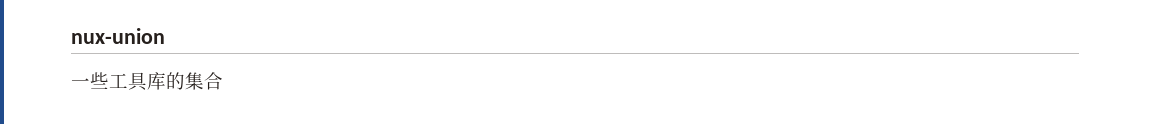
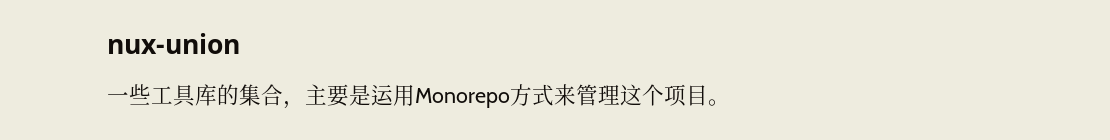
- 一些工具库的集合
+ 一些工具库的集合，主要是运用Monorepo方式来管理这个项目。

